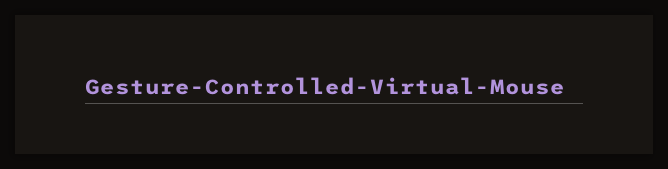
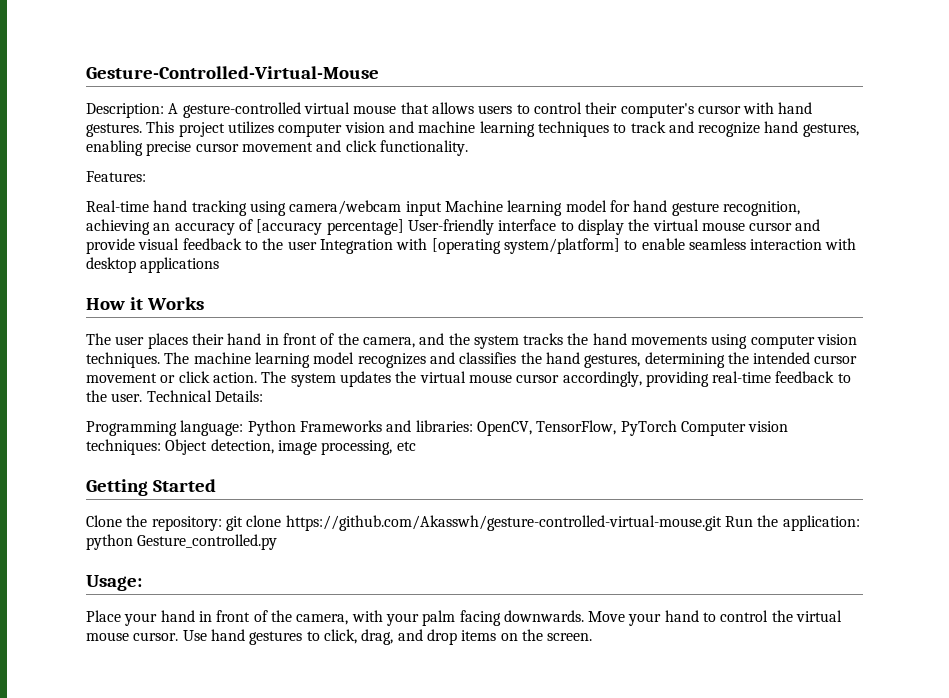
+ Description: A gesture-controlled virtual mouse that allows users to control their computer's cursor with hand gestures. This project utilizes computer vision and machine learning techniques to track and recognize hand gestures, enabling precise cursor movement and click functionality.
+ Features:
+ Real-time hand tracking using camera/webcam input Machine learning model for hand gesture recognition, achieving an accuracy of [accuracy percentage] User-friendly interface to display the virtual mouse cursor and provide visual feedback to the user Integration with [operating system/platform] to enable seamless interaction with desktop applications
+ How it Works
+ The user places their hand in front of the camera, and the system tracks the hand movements using computer vision techniques. The machine learning model recognizes and classifies the hand gestures, determining the intended cursor movement or click action. The system updates the virtual mouse cursor accordingly, providing real-time feedback to the user. Technical Details:
+ Programming language: Python Frameworks and libraries: OpenCV, TensorFlow, PyTorch Computer vision techniques: Object detection, image processing, etc
+ Getting Started
+ Clone the repository: git clone https://github.com/Akasswh/gesture-controlled-virtual-mouse.git Run the application: python Gesture_controlled.py
+ Usage:
+ Place your hand in front of the camera, with your palm facing downwards. Move your hand to control the virtual mouse cursor. Use hand gestures to click, drag, and drop items on the screen.

